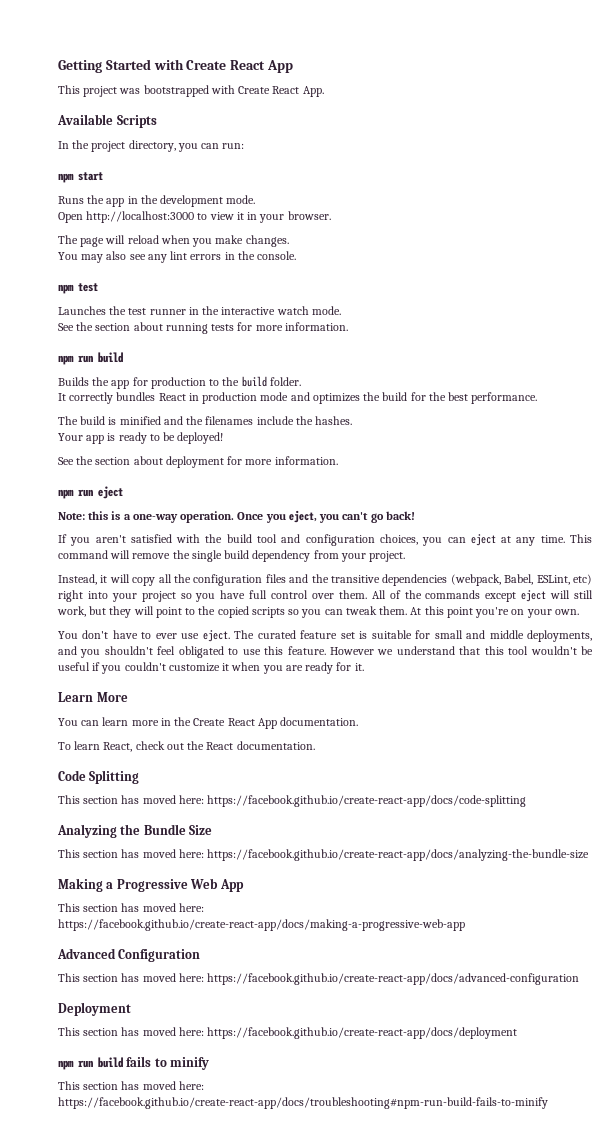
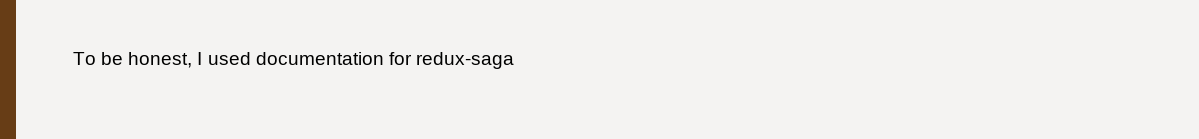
- Getting Started with Create React App
- This project was bootstrapped with Create React App.
- Available Scripts
- In the project directory, you can run:
- npm start
- Runs the app in the development mode.
- Open http://localhost:3000 to view it in your browser.
- The page will reload when you make changes.
- You may also see any lint errors in the console.
- npm test
- Launches the test runner in the interactive watch mode.
- See the section about running tests for more information.
- npm run build
- Builds the app for production to the build folder.
- It correctly bundles React in production mode and optimizes the build for the best performance.
- The build is minified and the filenames include the hashes.
- Your app is ready to be deployed!
- See the section about deployment for more information.
- npm run eject
- Note: this is a one-way operation. Once you eject, you can't go back!
- If you aren't satisfied with the build tool and configuration choices, you can eject at any time. This command will remove the single build dependency from your project.
- Instead, it will copy all the configuration files and the transitive dependencies (webpack, Babel, ESLint, etc) right into your project so you have full control over them. All of the commands except eject will still work, but they will point to the copied scripts so you can tweak them. At this point you're on your own.
- You don't have to ever use eject. The curated feature set is suitable for small and middle deployments, and you shouldn't feel obligated to use this feature. However we understand that this tool wouldn't be useful if you couldn't customize it when you are ready for it.
- Learn More
- You can learn more in the Create React App documentation.
- To learn React, check out the React documentation.
- Code Splitting
- This section has moved here: https://facebook.github.io/create-react-app/docs/code-splitting
- Analyzing the Bundle Size
- This section has moved here: https://facebook.github.io/create-react-app/docs/analyzing-the-bundle-size
- Making a Progressive Web App
- This section has moved here: https://facebook.github.io/create-react-app/docs/making-a-progressive-web-app
- Advanced Configuration
- This section has moved here: https://facebook.github.io/create-react-app/docs/advanced-configuration
- Deployment
- This section has moved here: https://facebook.github.io/create-react-app/docs/deployment
- npm run build fails to minify
- This section has moved here: https://facebook.github.io/create-react-app/docs/troubleshooting#npm-run-build-fails-to-minify
+ To be honest, I used documentation for redux-saga

